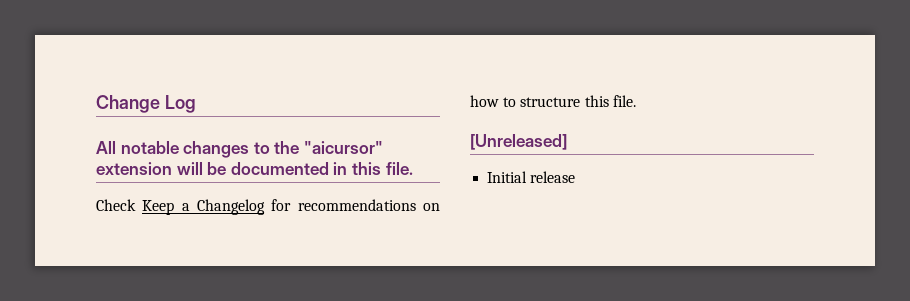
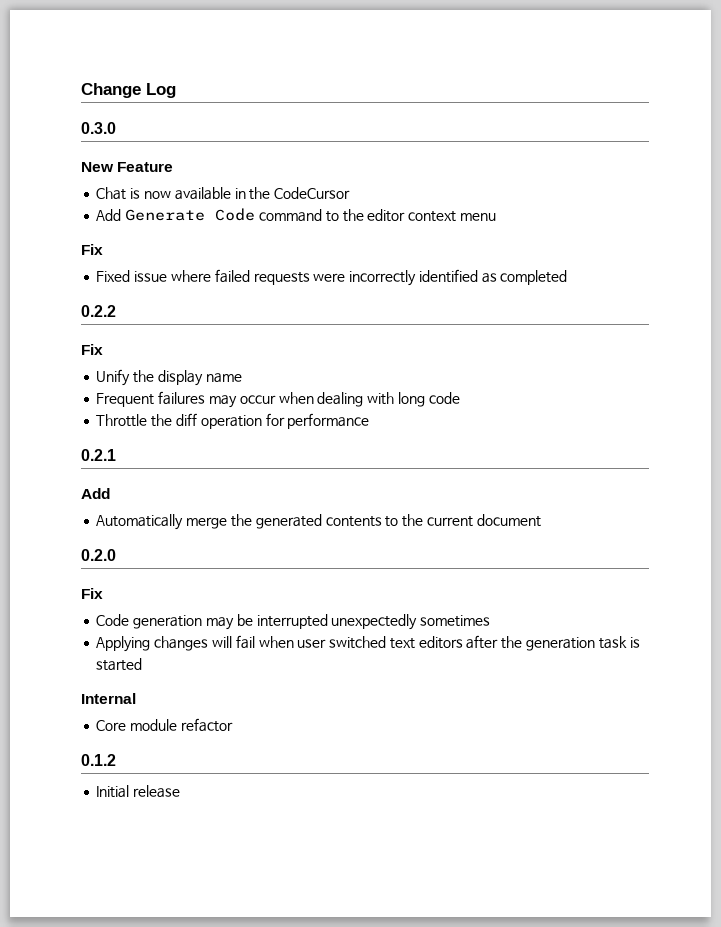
- All notable changes to the "aicursor" extension will be documented in this file.
- Check Keep a Changelog for recommendations on how to structure this file.
- [Unreleased]
+ 0.3.0
+ New Feature
+ Chat is now available in the CodeCursor
+ Add Generate Code command to the editor context menu
+ Fix
+ Fixed issue where failed requests were incorrectly identified as completed
+ 0.2.2
+ Fix
+ Unify the display name
+ Frequent failures may occur when dealing with long code
+ Throttle the diff operation for performance
+ 0.2.1
+ Add
+ Automatically merge the generated contents to the current document
+ 0.2.0
+ Fix
+ Code generation may be interrupted unexpectedly sometimes
+ Applying changes will fail when user switched text editors after the generation task is started
+ Internal
+ Core module refactor
+ 0.1.2

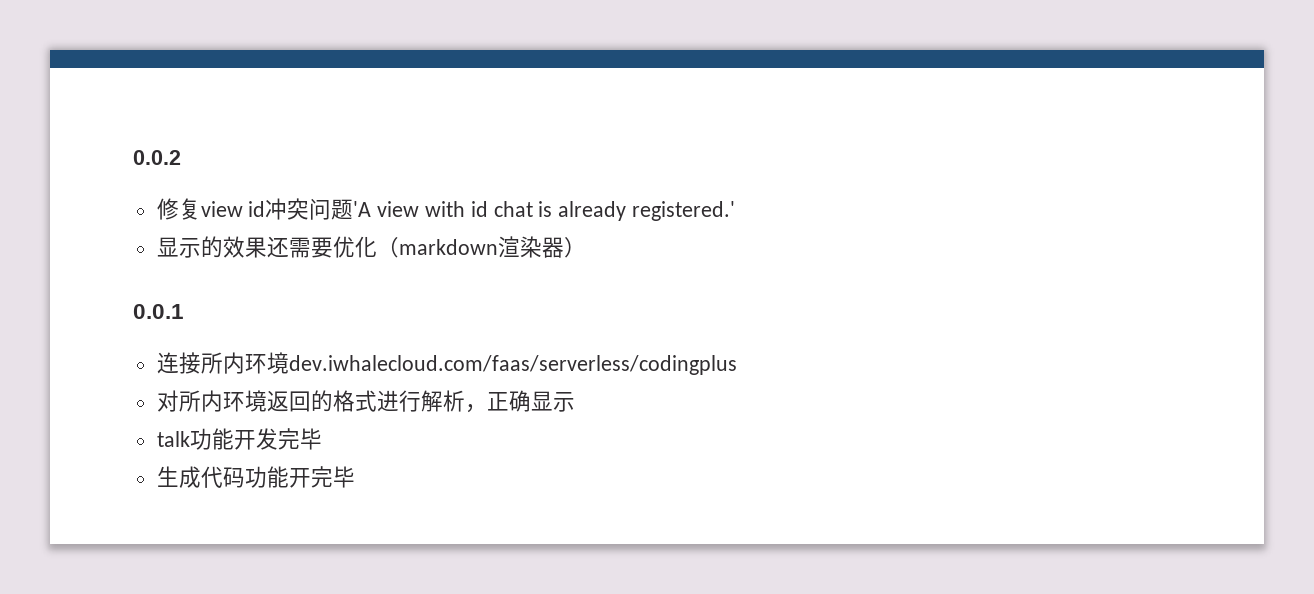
- Change Log
- 0.3.0
- New Feature
- Chat is now available in the CodeCursor
- Add Generate Code command to the editor context menu
- Fix
- Fixed issue where failed requests were incorrectly identified as completed
- 0.2.2
- Fix
- Unify the display name
- Frequent failures may occur when dealing with long code
- Throttle the diff operation for performance
- 0.2.1
- Add
- Automatically merge the generated contents to the current document
- 0.2.0
- Fix
- Code generation may be interrupted unexpectedly sometimes
- Applying changes will fail when user switched text editors after the generation task is started
- Internal
- Core module refactor
- 0.1.2
- Initial release
+ 0.0.2
+ 修复view id冲突问题'A view with id chat is already registered.'
+ 显示的效果还需要优化（markdown渲染器）
+ 0.0.1
+ 连接所内环境dev.iwhalecloud.com/faas/serverless/codingplus
+ 对所内环境返回的格式进行解析，正确显示
+ talk功能开发完毕
+ 生成代码功能开完毕

